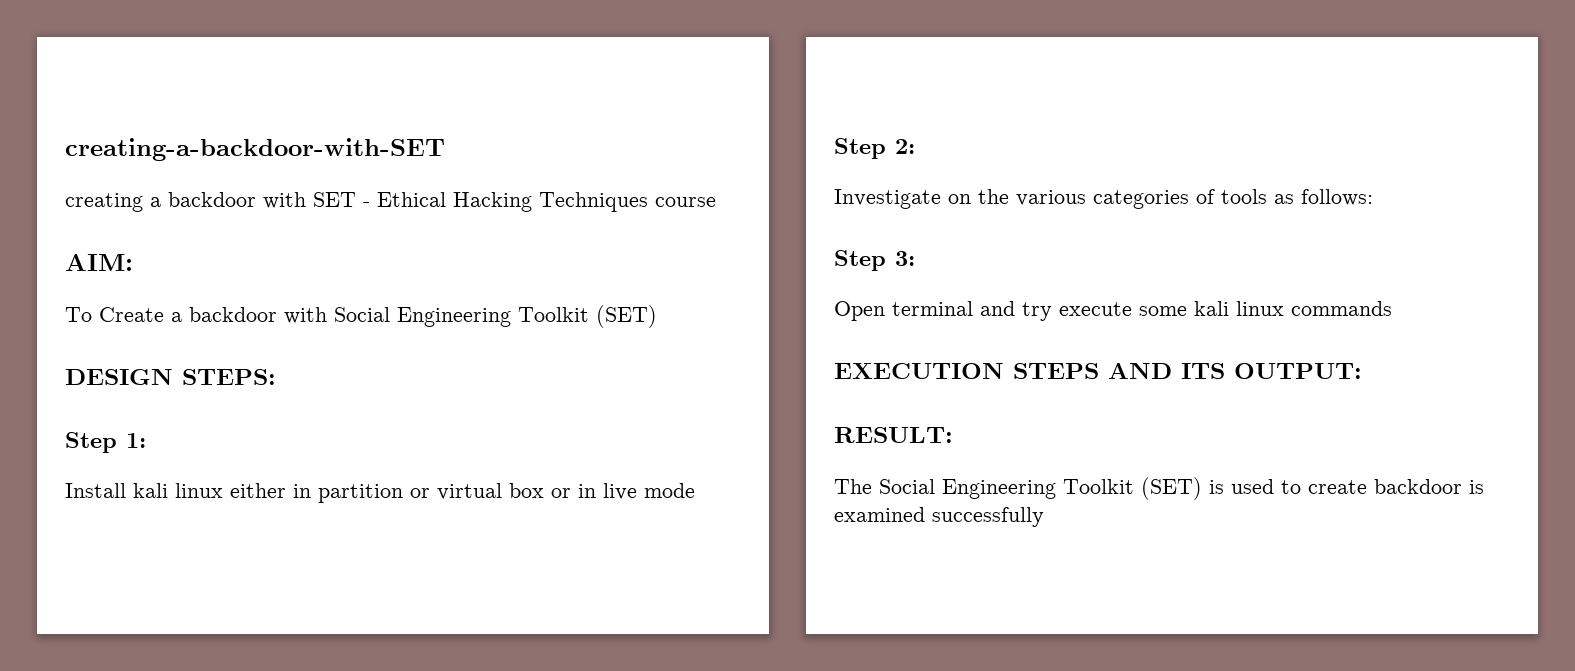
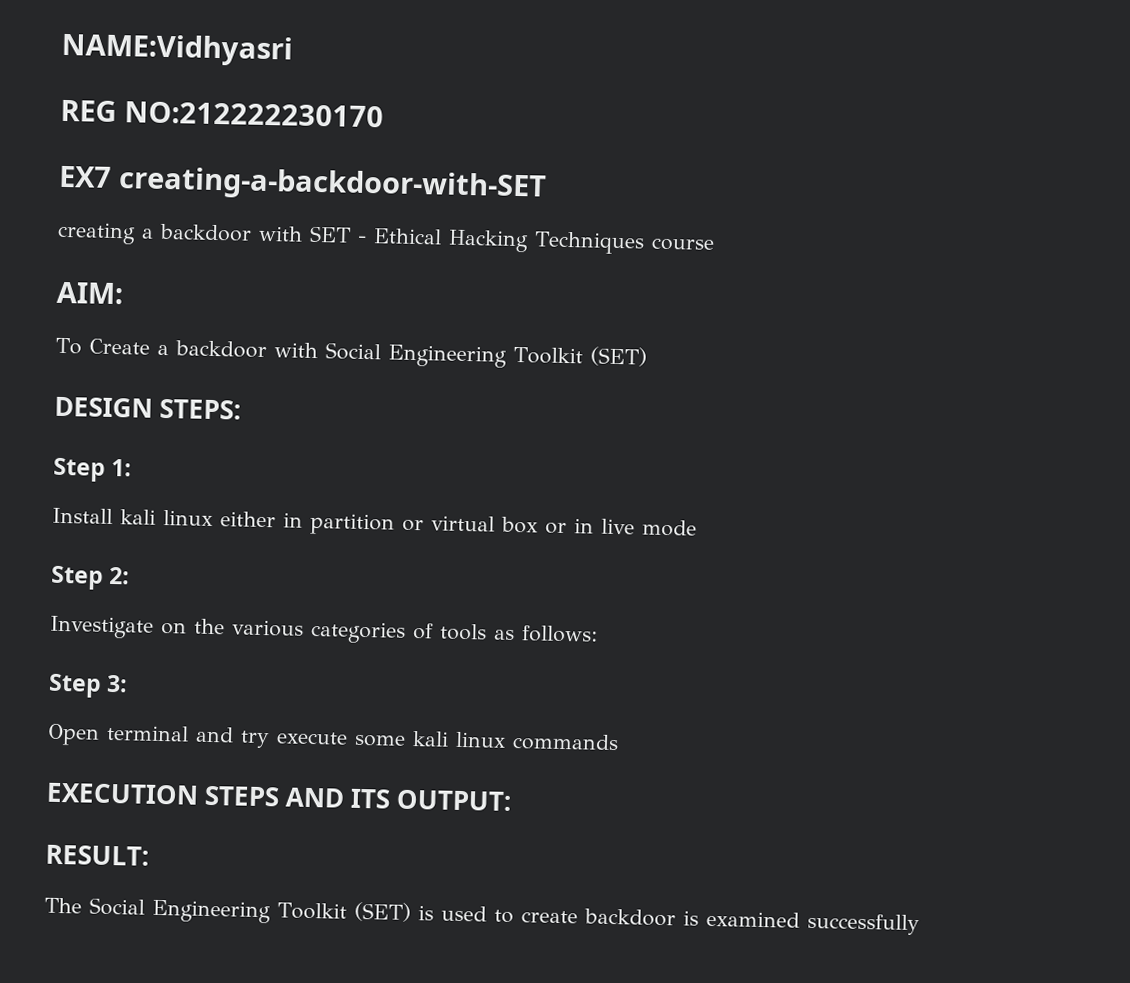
- creating-a-backdoor-with-SET
+ NAME:Vidhyasri
+ REG NO:212222230170
+ EX7 creating-a-backdoor-with-SET

